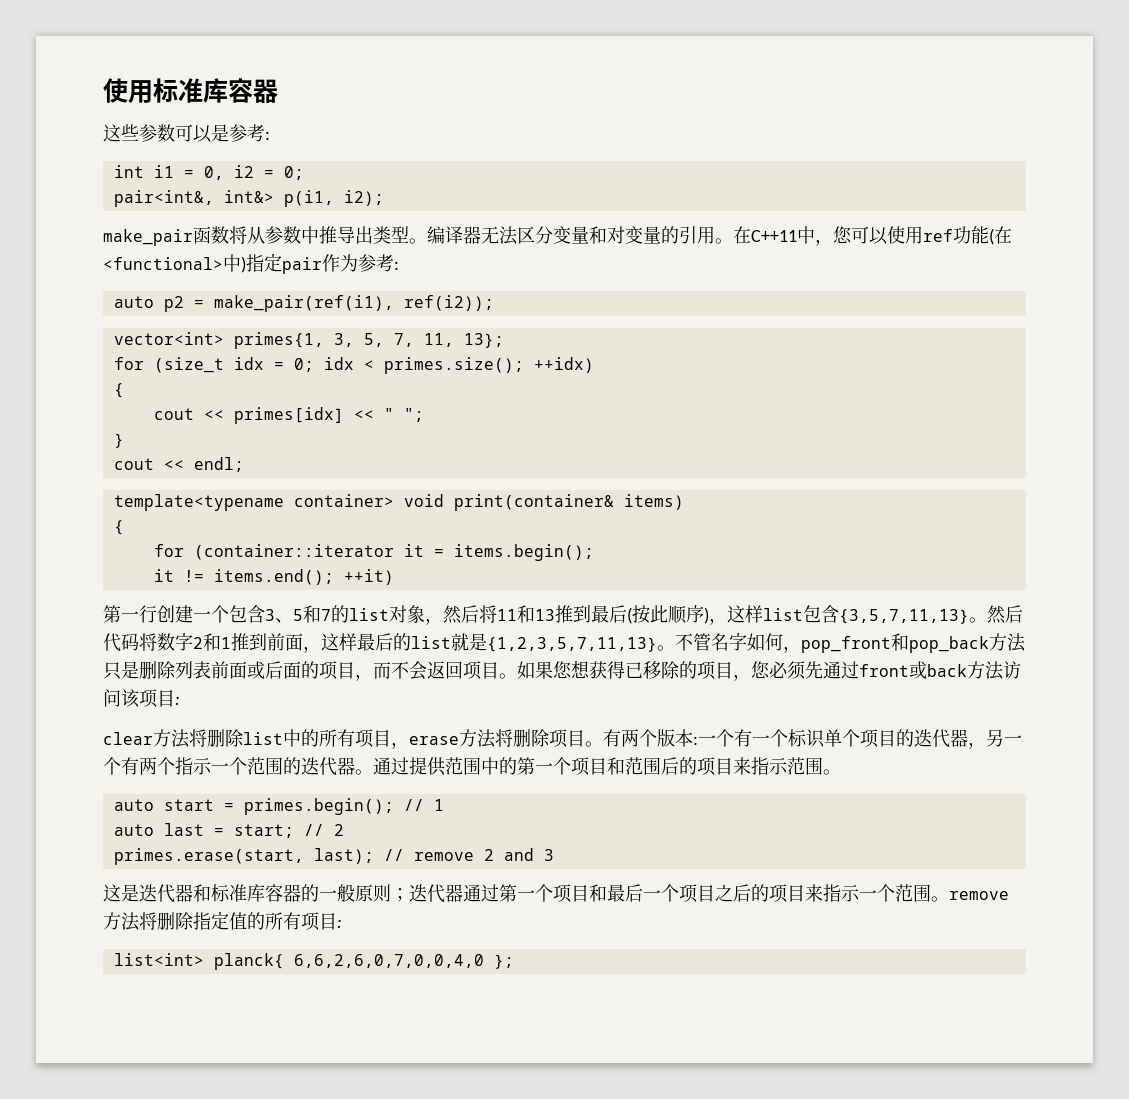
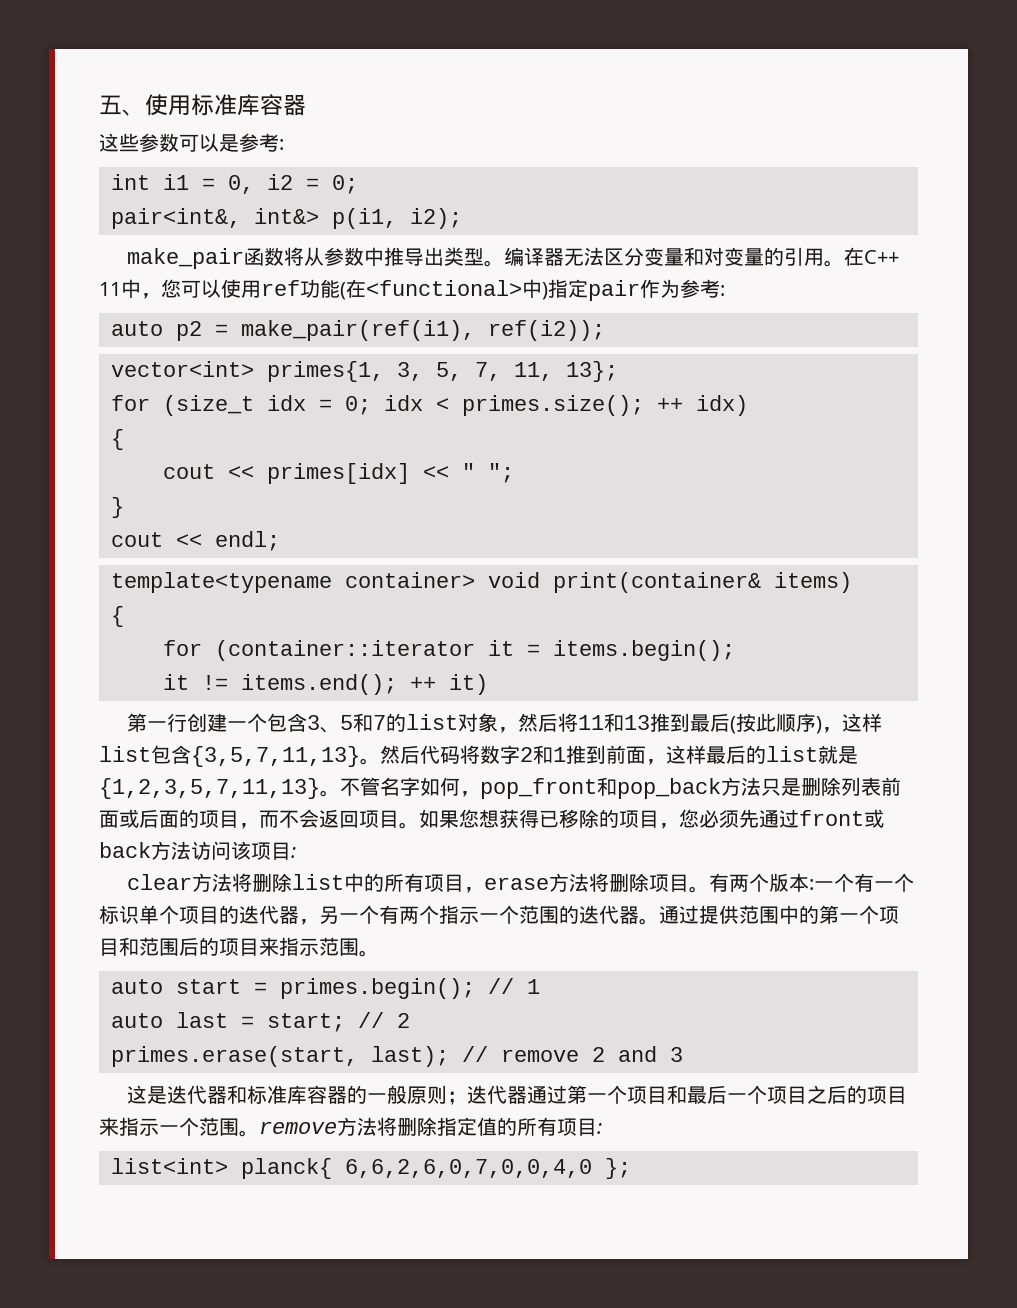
- 使用标准库容器
+ 五、使用标准库容器
- 在C++11中，您可以使用ref功能(在<functional>中)指定pair作为参考:
+ 在C++ 11中，您可以使用ref功能(在<functional>中)指定pair作为参考:
- for (size_t idx = 0; idx < primes.size(); ++idx)
+ for (size_t idx = 0; idx < primes.size(); ++ idx)
- it != items.end(); ++it)
+ it != items.end(); ++ it)

